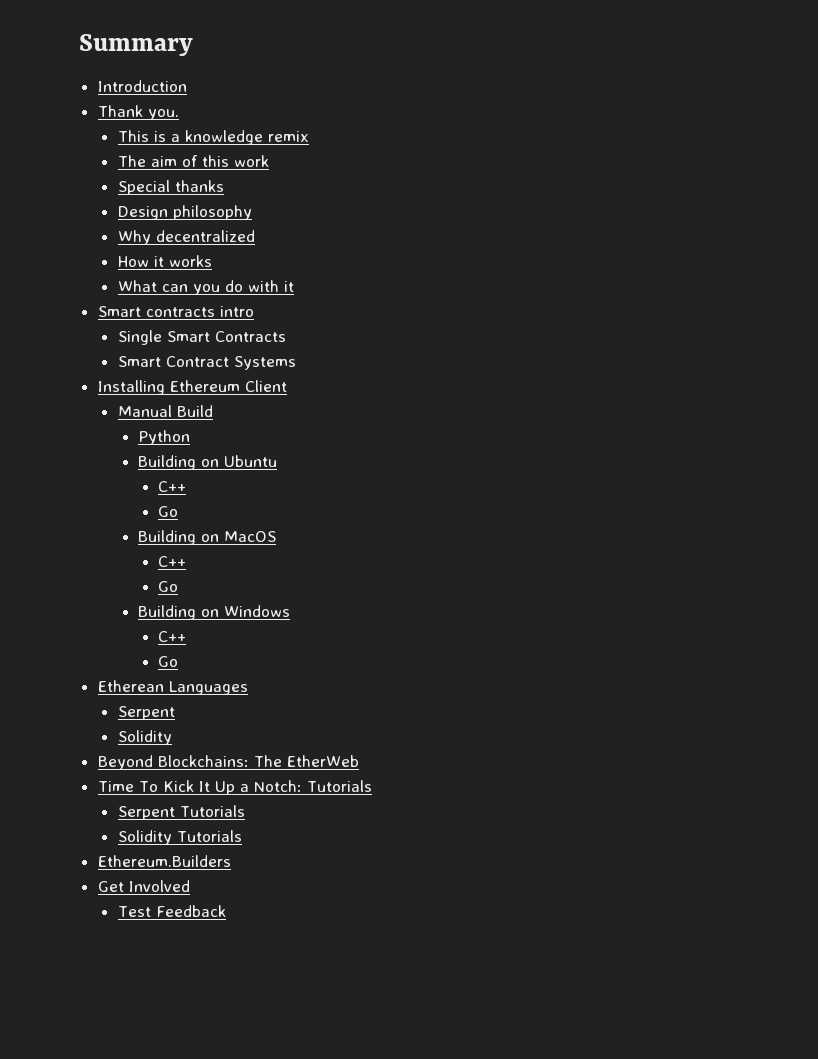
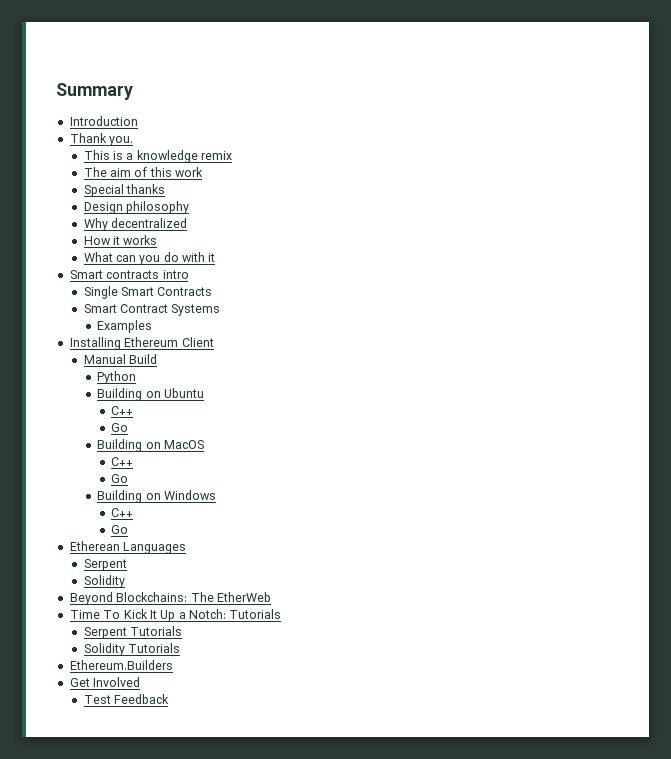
+ Examples

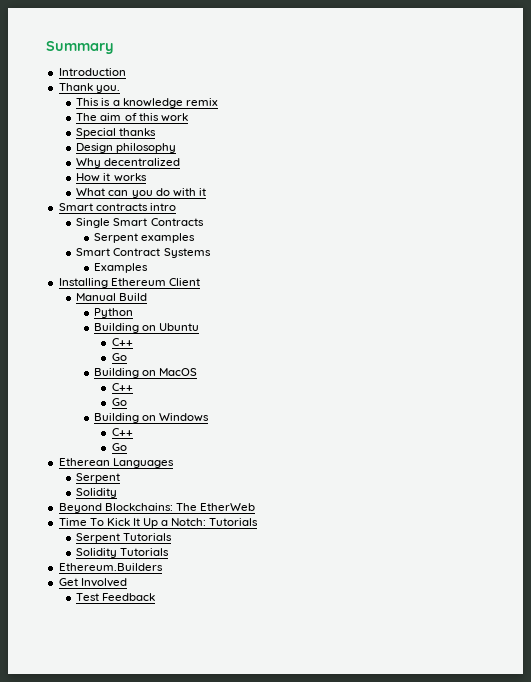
+ Serpent examples

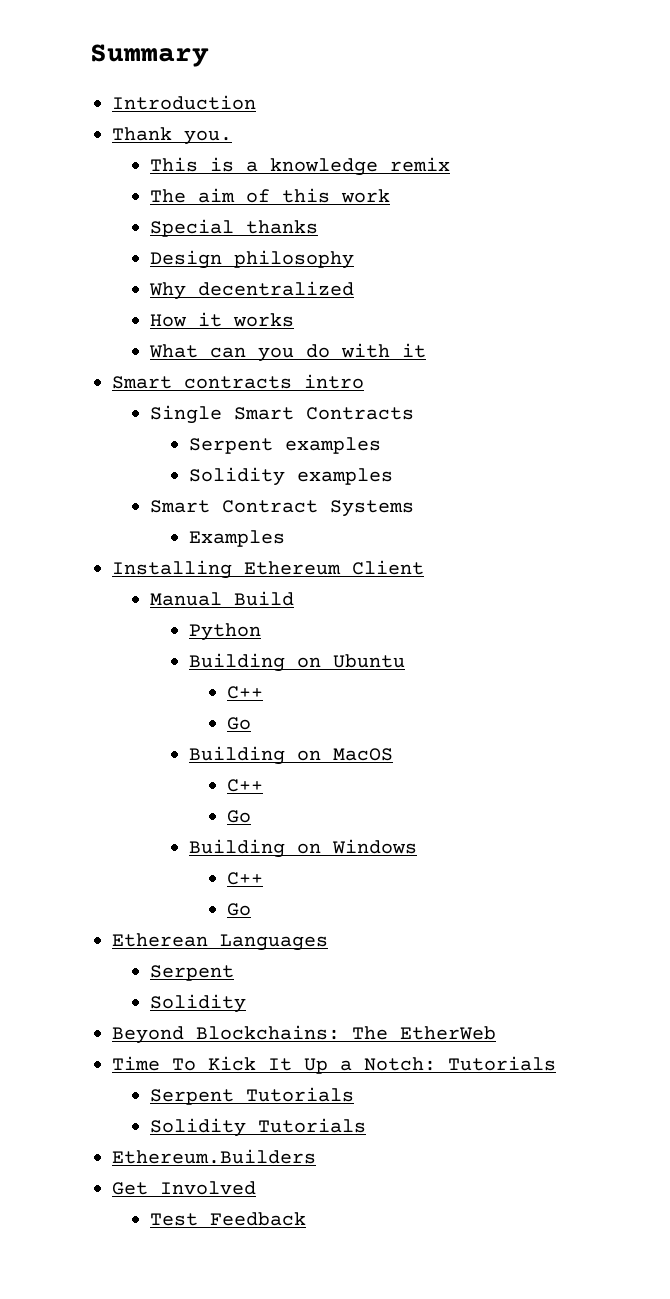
+ Solidity examples

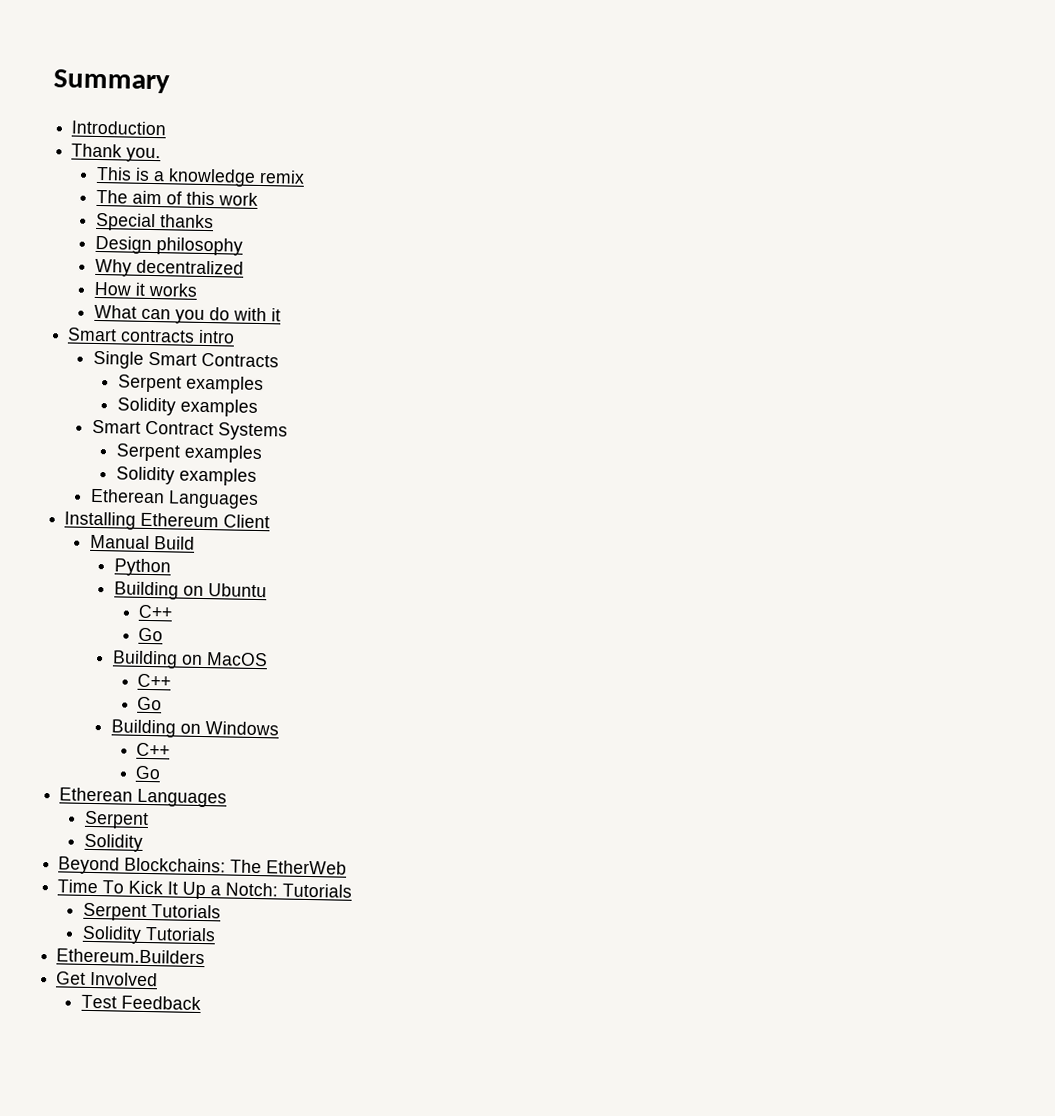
  Smart Contract Systems
- Examples
+ Serpent examples
+ Solidity examples
+ Etherean Languages

